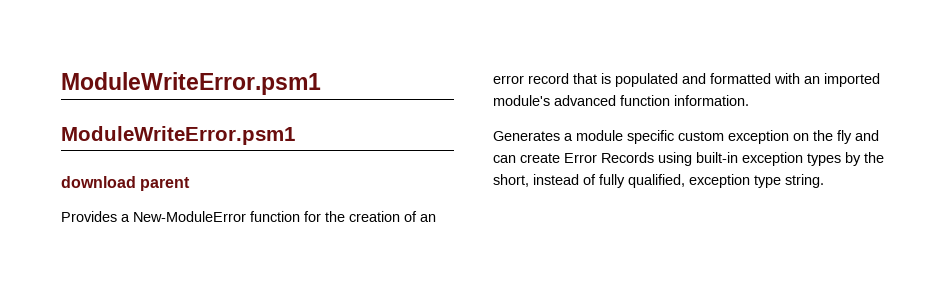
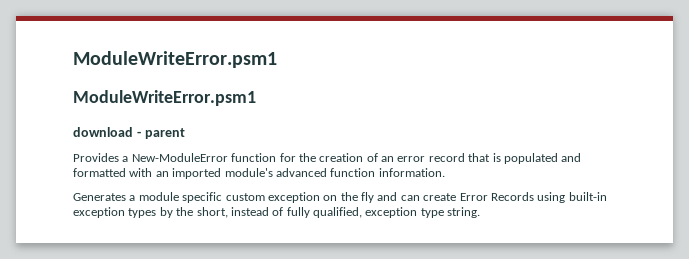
- download parent
+ download - parent

